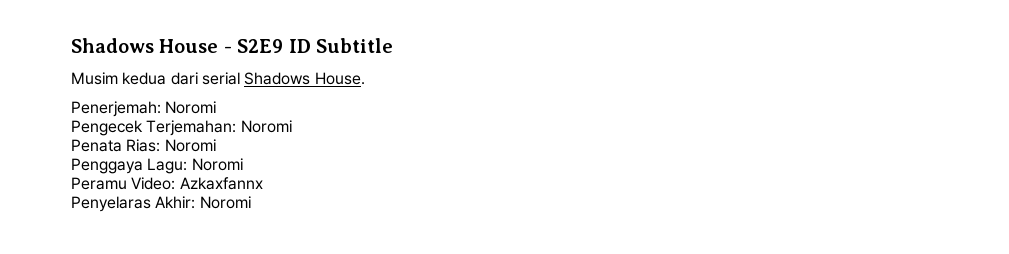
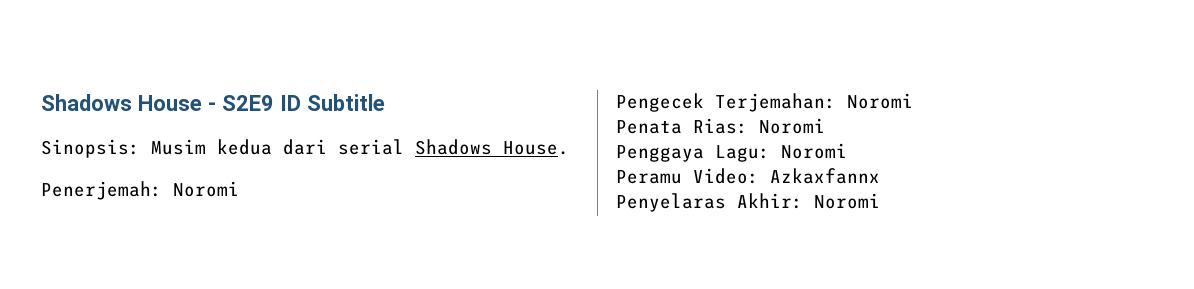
- Musim kedua dari serial Shadows House.
+ Sinopsis: Musim kedua dari serial Shadows House.

